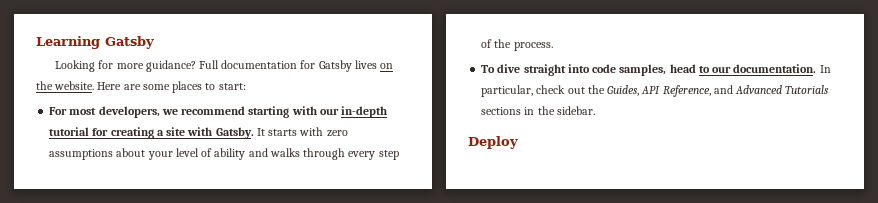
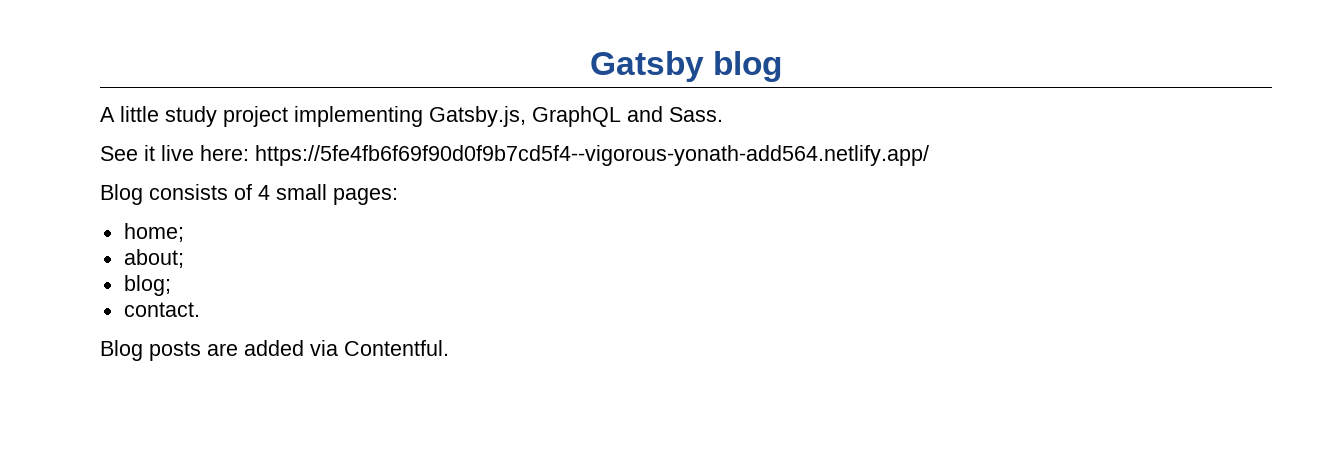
- Learning Gatsby
- Looking for more guidance? Full documentation for Gatsby lives on the website. Here are some places to start:
- For most developers, we recommend starting with our in-depth tutorial for creating a site with Gatsby. It starts with zero assumptions about your level of ability and walks through every step of the process.
- To dive straight into code samples, head to our documentation. In particular, check out the Guides, API Reference, and Advanced Tutorials sections in the sidebar.
- Deploy
+ Gatsby blog
+ A little study project implementing Gatsby.js, GraphQL and Sass.
+ See it live here: https://5fe4fb6f69f90d0f9b7cd5f4--vigorous-yonath-add564.netlify.app/
+ Blog consists of 4 small pages:
+ home;
+ about;
+ blog;
+ contact.
+ Blog posts are added via Contentful.

